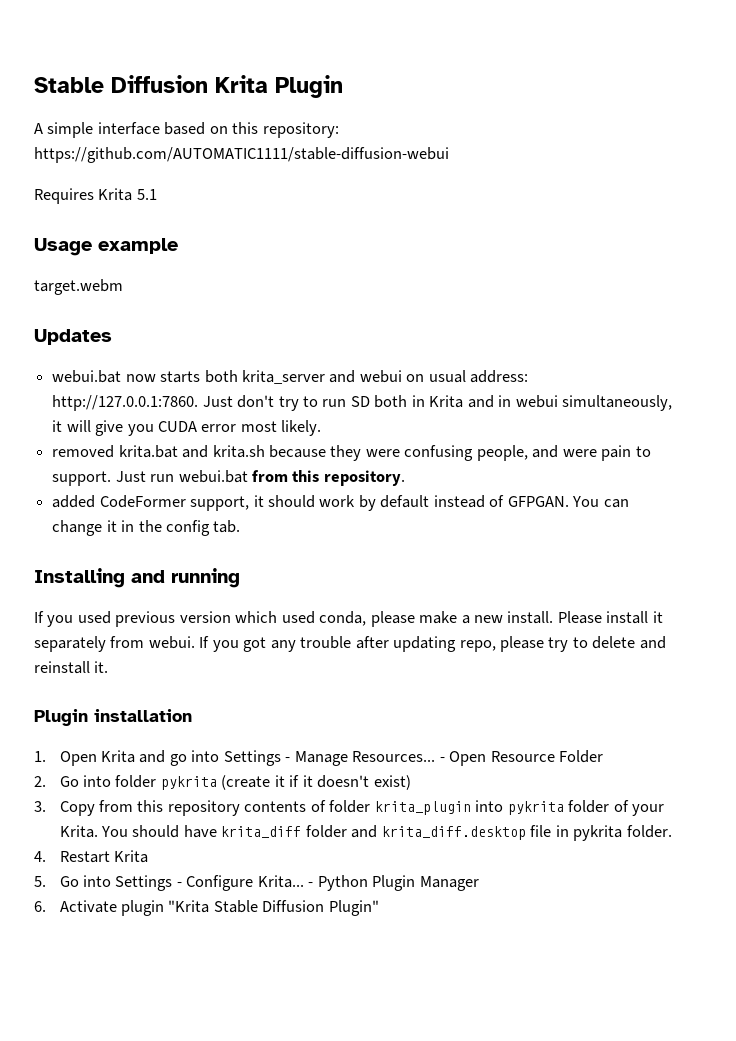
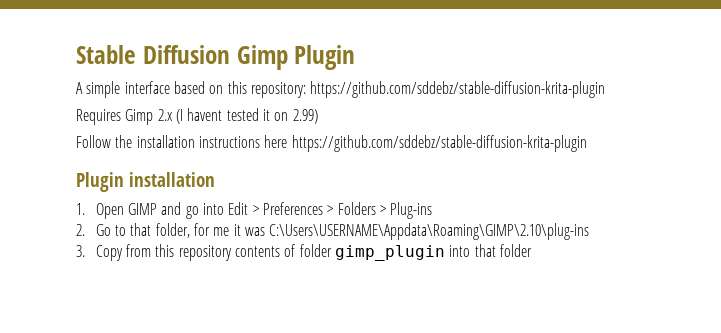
- Stable Diffusion Krita Plugin
+ Stable Diffusion Gimp Plugin
- A simple interface based on this repository: https://github.com/AUTOMATIC1111/stable-diffusion-webui
+ A simple interface based on this repository: https://github.com/sddebz/stable-diffusion-krita-plugin
- Requires Krita 5.1
- Usage example
- target.webm
- Updates
- webui.bat now starts both krita_server and webui on usual address: http://127.0.0.1:7860. Just don't try to run SD both in Krita and in webui simultaneously, it will give you CUDA error most likely.
- removed krita.bat and krita.sh because they were confusing people, and were pain to support. Just run webui.bat from this repository.
- added CodeFormer support, it should work by default instead of GFPGAN. You can change it in the config tab.
- Installing and running
- If you used previous version which used conda, please make a new install. Please install it separately from webui. If you got any trouble after updating repo, please try to delete and reinstall it.
+ Requires Gimp 2.x (I havent tested it on 2.99)
+ Follow the installation instructions here https://github.com/sddebz/stable-diffusion-krita-plugin
- 1. Open Krita and go into Settings - Manage Resources... - Open Resource Folder
- 2. Go into folder pykrita (create it if it doesn't exist)
+ 1. Open GIMP and go into Edit > Preferences > Folders > Plug-ins
+ 2. Go to that folder, for me it was C:\Users\USERNAME\Appdata\Roaming\GIMP\2.10\plug-ins
- 3. Copy from this repository contents of folder krita_plugin into pykrita folder of your Krita. You should have krita_diff folder and krita_diff.desktop file in pykrita folder.
- 4. Restart Krita
- 5. Go into Settings - Configure Krita... - Python Plugin Manager
- 6. Activate plugin "Krita Stable Diffusion Plugin"
+ 3. Copy from this repository contents of folder gimp_plugin into that folder

